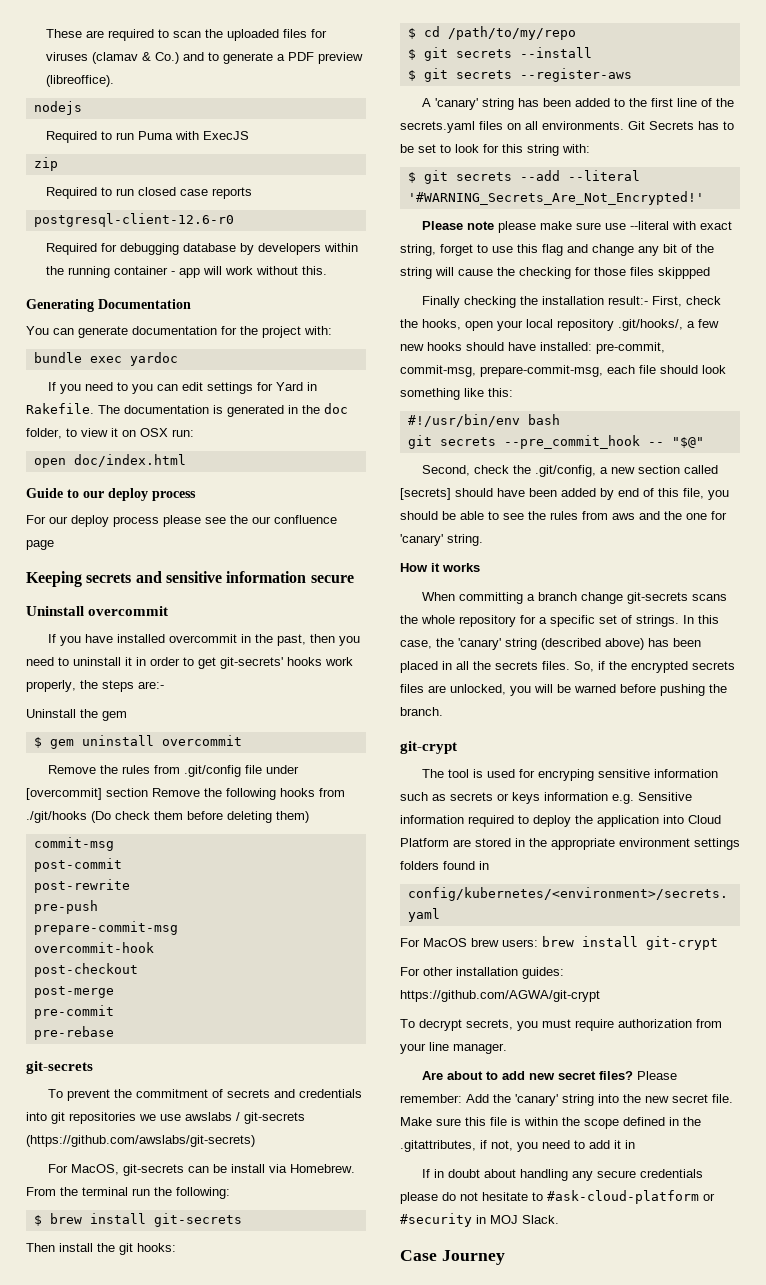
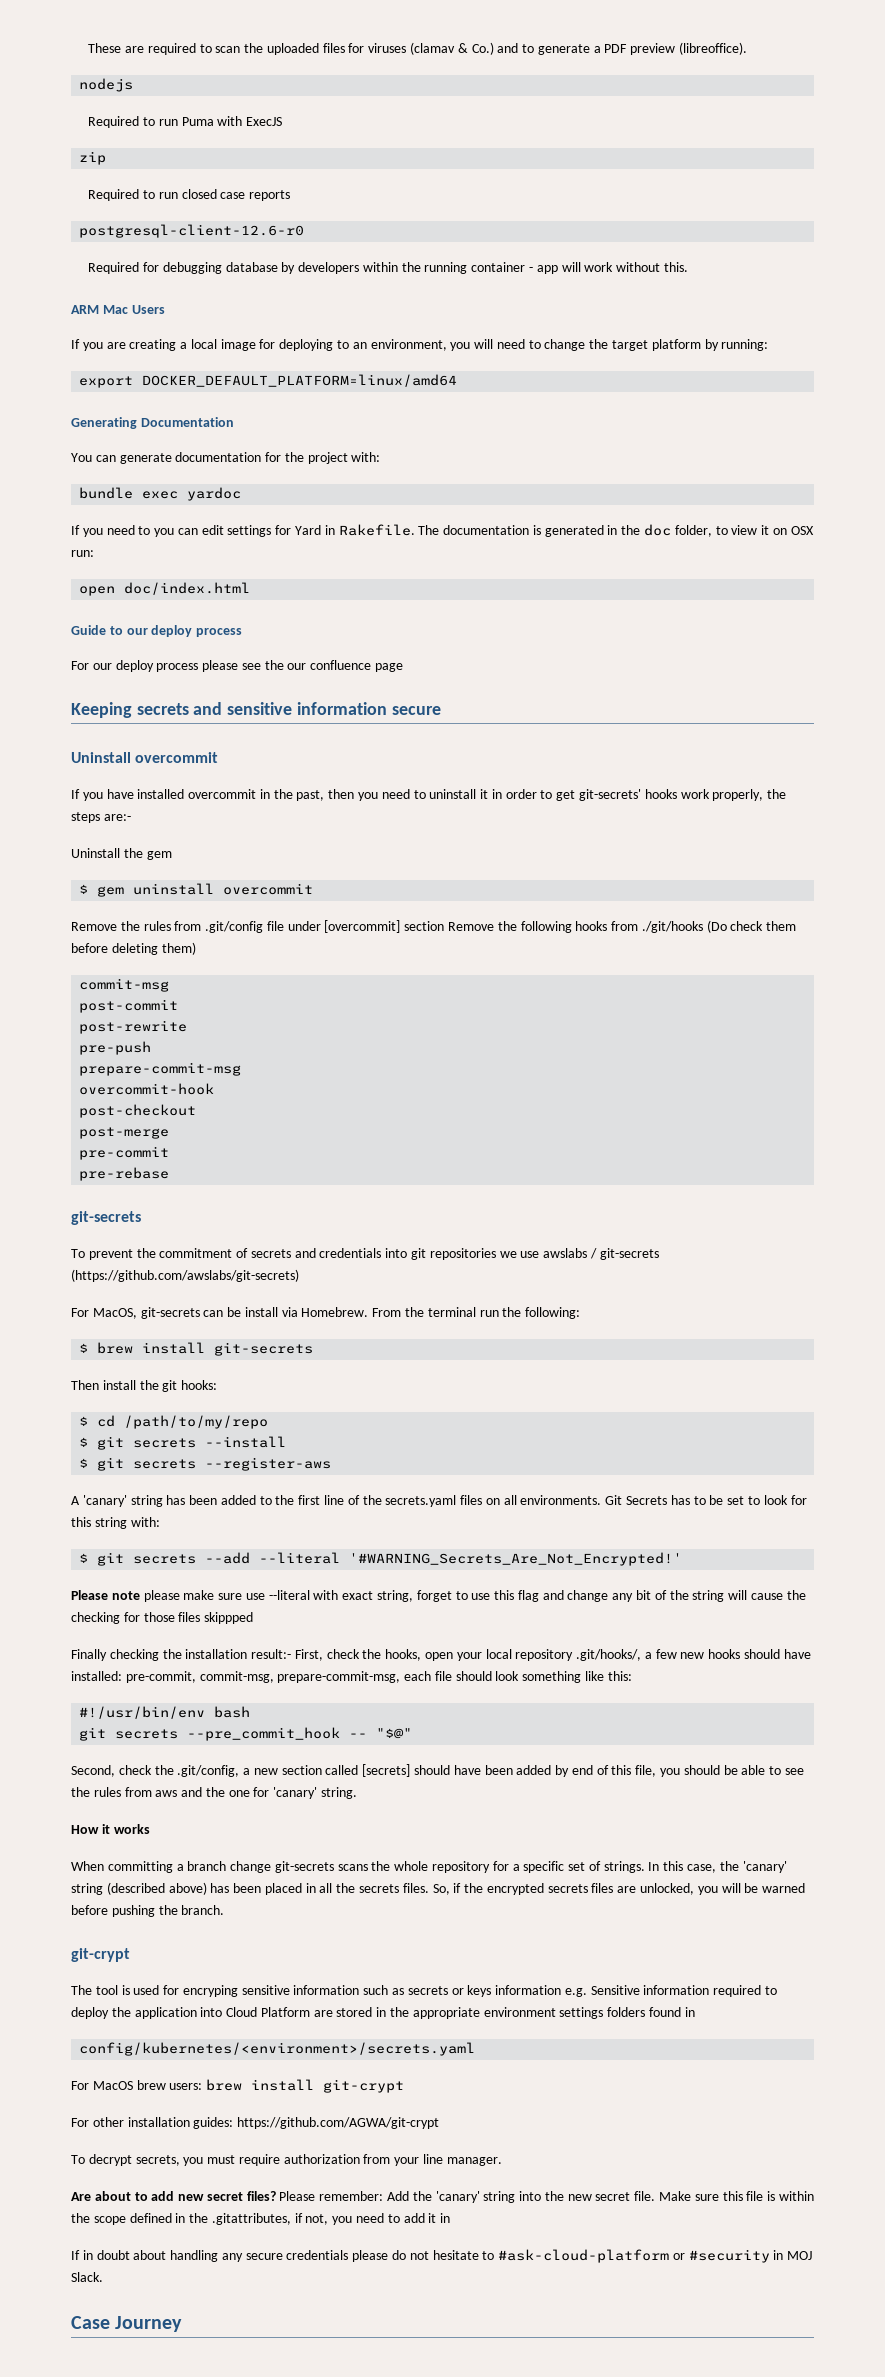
+ ARM Mac Users
+ If you are creating a local image for deploying to an environment, you will need to change the target platform by running:
+ export DOCKER_DEFAULT_PLATFORM=linux/amd64

